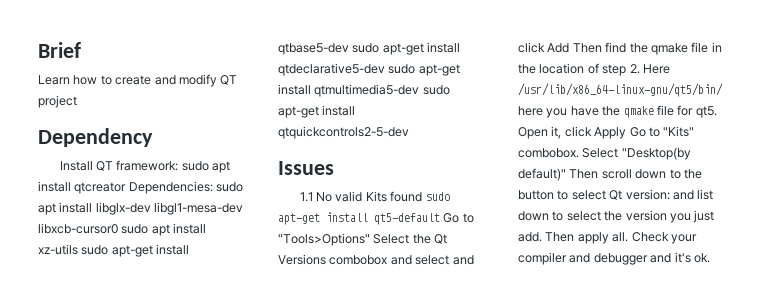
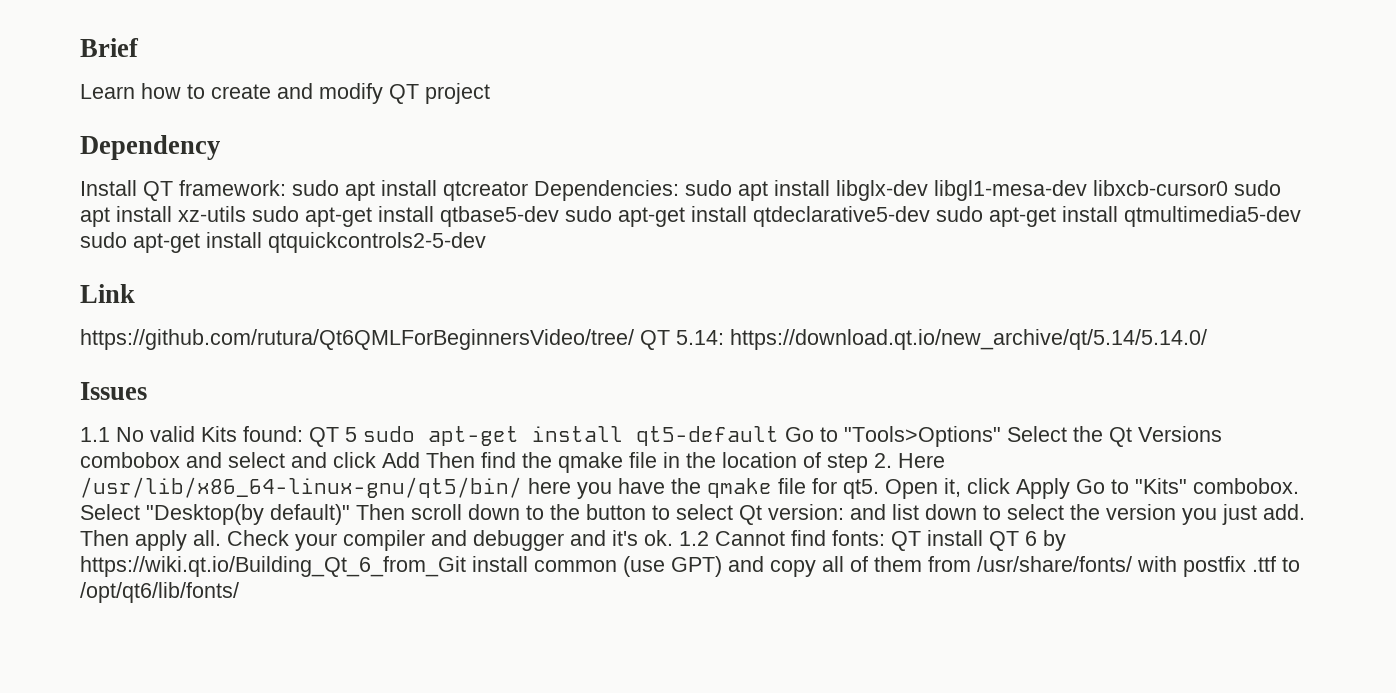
+ Link
+ https://github.com/rutura/Qt6QMLForBeginnersVideo/tree/ QT 5.14: https://download.qt.io/new_archive/qt/5.14/5.14.0/
- 1.1 No valid Kits found sudo apt-get install qt5-default Go to "Tools>Options" Select the Qt Versions combobox and select and click Add Then find the qmake file in the location of step 2. Here /usr/lib/x86_64-linux-gnu/qt5/bin/ here you have the qmake file for qt5.
+ 1.1 No valid Kits found: QT 5 sudo apt-get install qt5-default Go to "Tools>Options" Select the Qt Versions combobox and select and click Add Then find the qmake file in the location of step 2. Here /usr/lib/x86_64-linux-gnu/qt5/bin/ here you have the qmake file for qt5.
+ 1.2 Cannot find fonts: QT install QT 6 by https://wiki.qt.io/Building_Qt_6_from_Git install common (use GPT) and copy all of them from /usr/share/fonts/ with postfix .ttf to /opt/qt6/lib/fonts/

